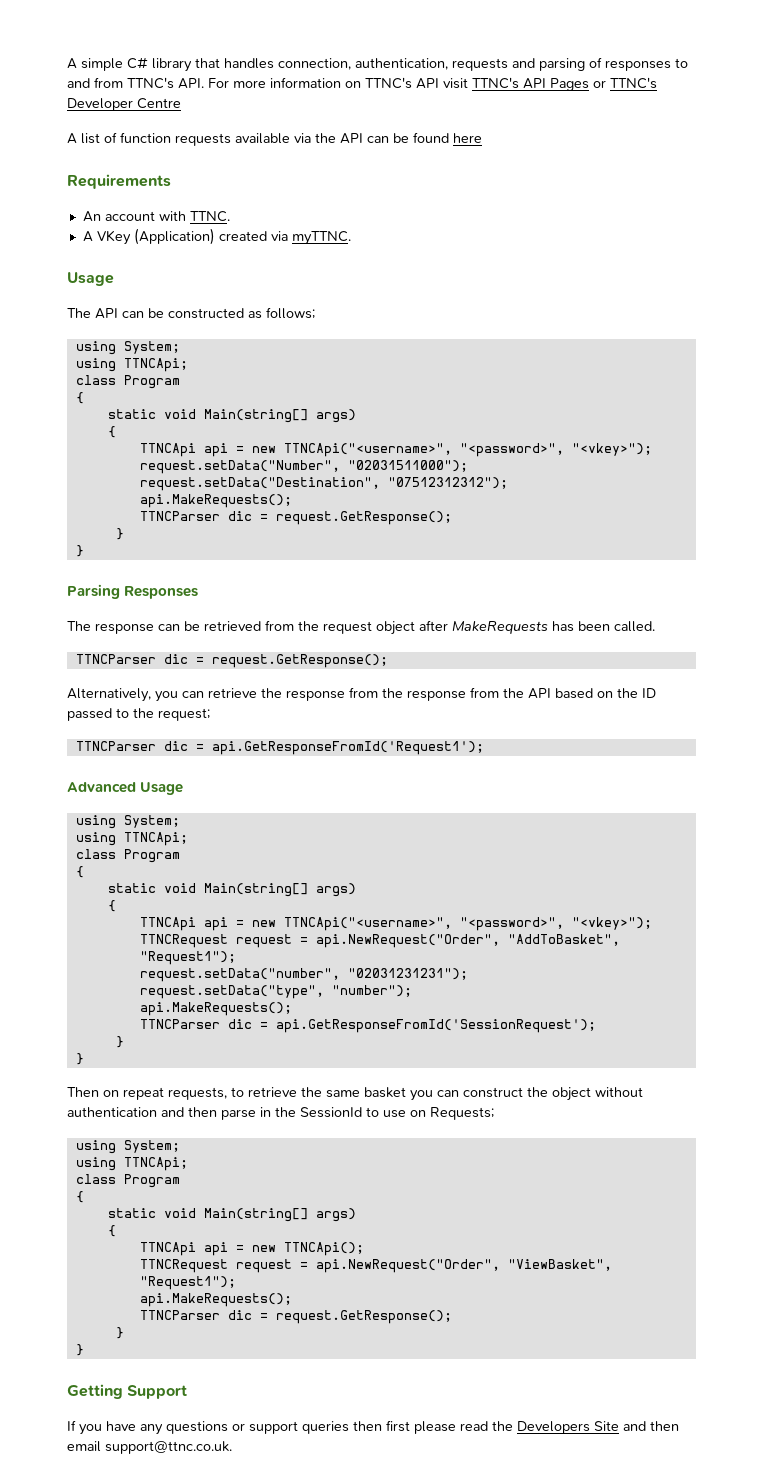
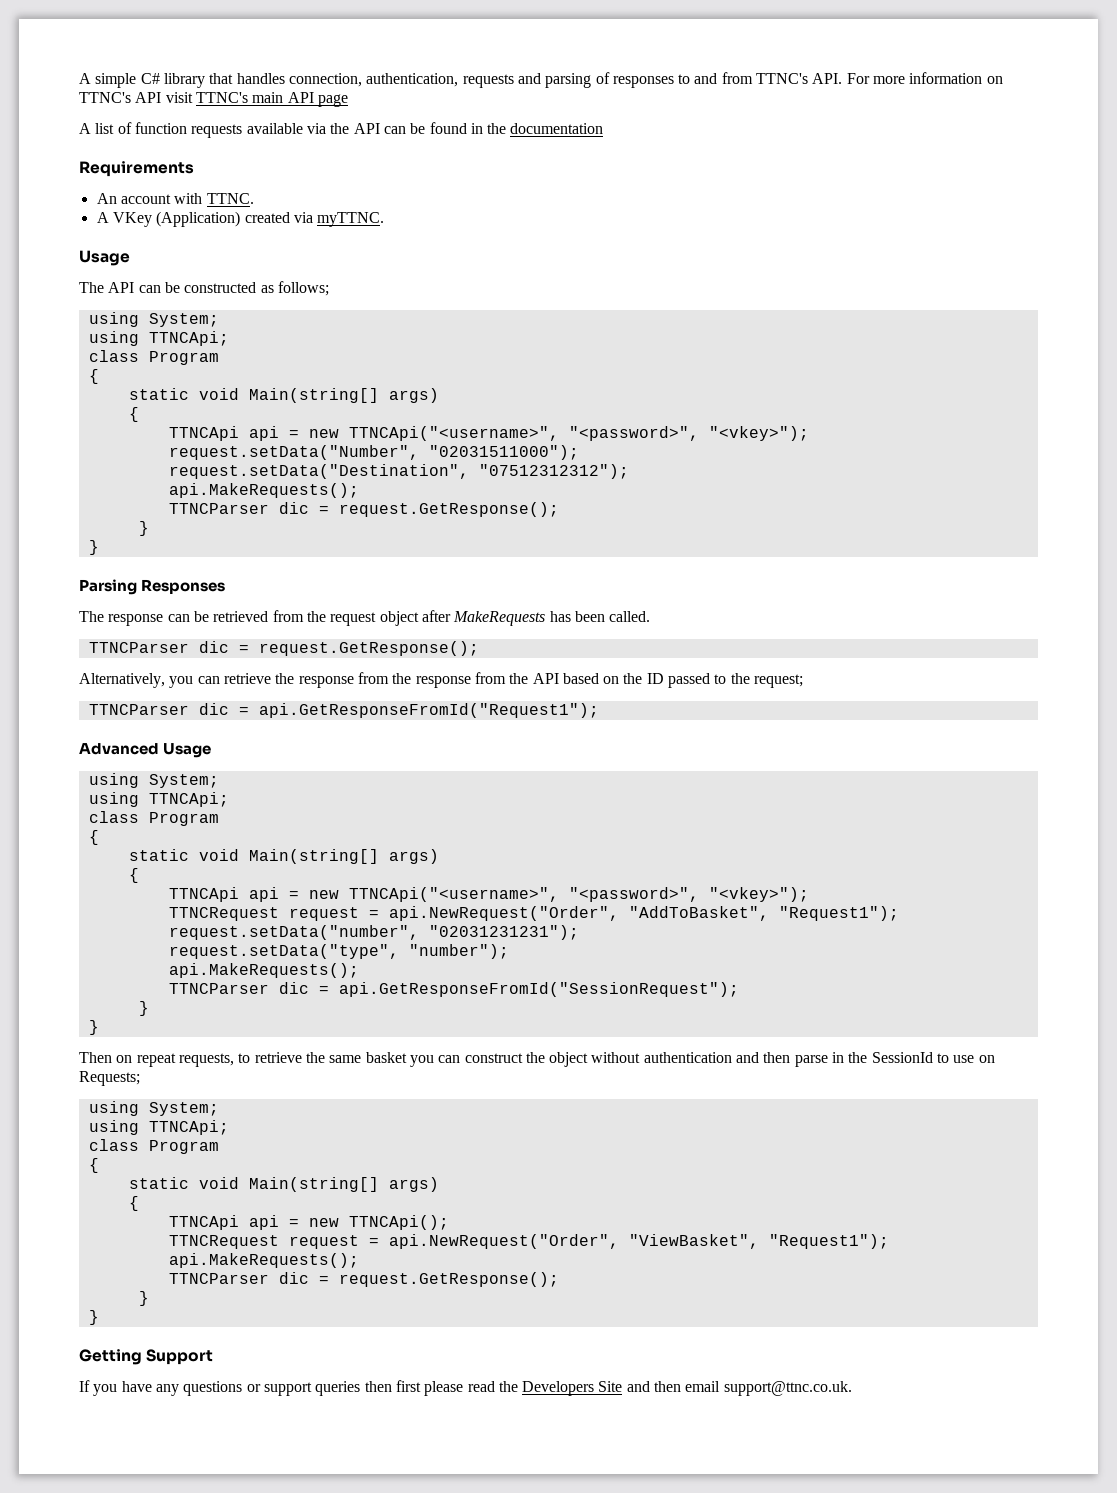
- A simple C# library that handles connection, authentication, requests and parsing of responses to and from TTNC's API. For more information on TTNC's API visit TTNC's API Pages or TTNC's Developer Centre
+ A simple C# library that handles connection, authentication, requests and parsing of responses to and from TTNC's API. For more information on TTNC's API visit TTNC's main API page
- A list of function requests available via the API can be found here
+ A list of function requests available via the API can be found in the documentation
- TTNCParser dic = api.GetResponseFromId('Request1');
+ TTNCParser dic = api.GetResponseFromId("Request1");
- TTNCParser dic = api.GetResponseFromId('SessionRequest');
+ TTNCParser dic = api.GetResponseFromId("SessionRequest");

